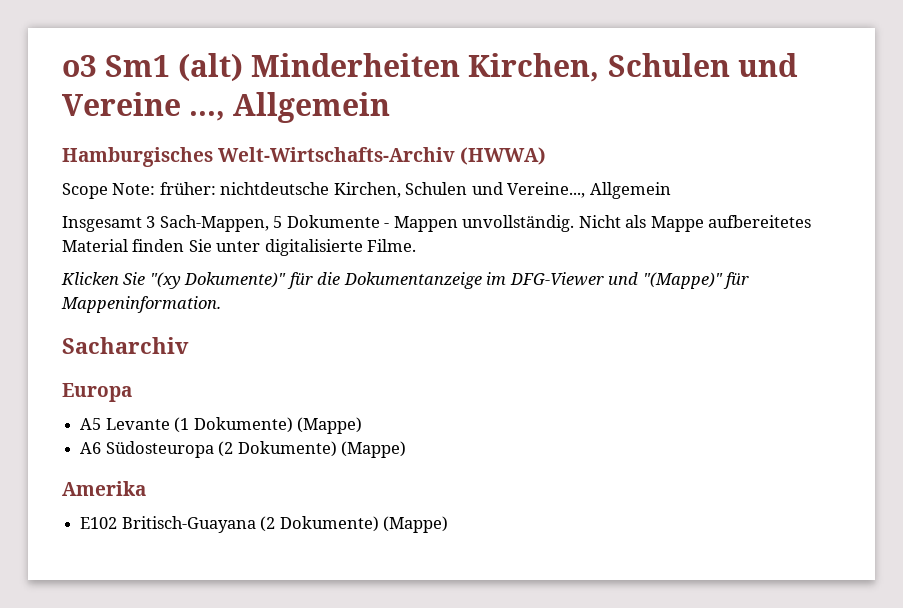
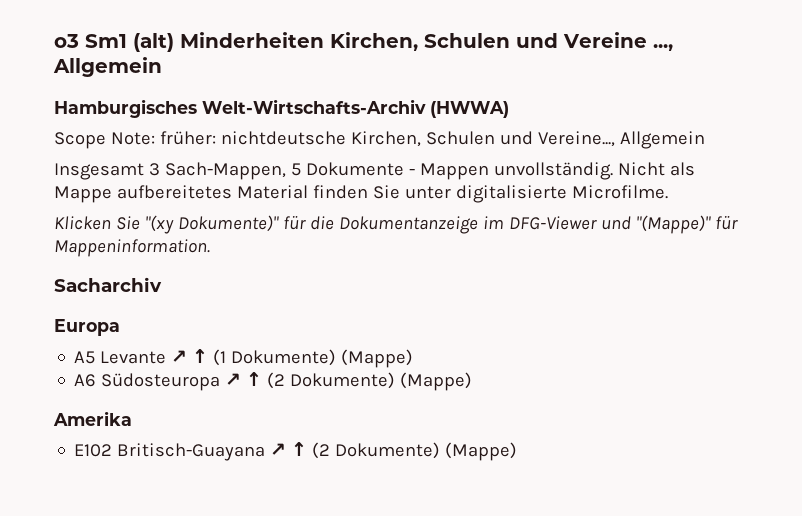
- Nicht als Mappe aufbereitetes Material finden Sie unter digitalisierte Filme.
+ Nicht als Mappe aufbereitetes Material finden Sie unter digitalisierte Microfilme.
- A5 Levante (1 Dokumente) (Mappe)
+ A5 Levante ↗ ↑ (1 Dokumente) (Mappe)
- A6 Südosteuropa (2 Dokumente) (Mappe)
+ A6 Südosteuropa ↗ ↑ (2 Dokumente) (Mappe)
- E102 Britisch-Guayana (2 Dokumente) (Mappe)
+ E102 Britisch-Guayana ↗ ↑ (2 Dokumente) (Mappe)

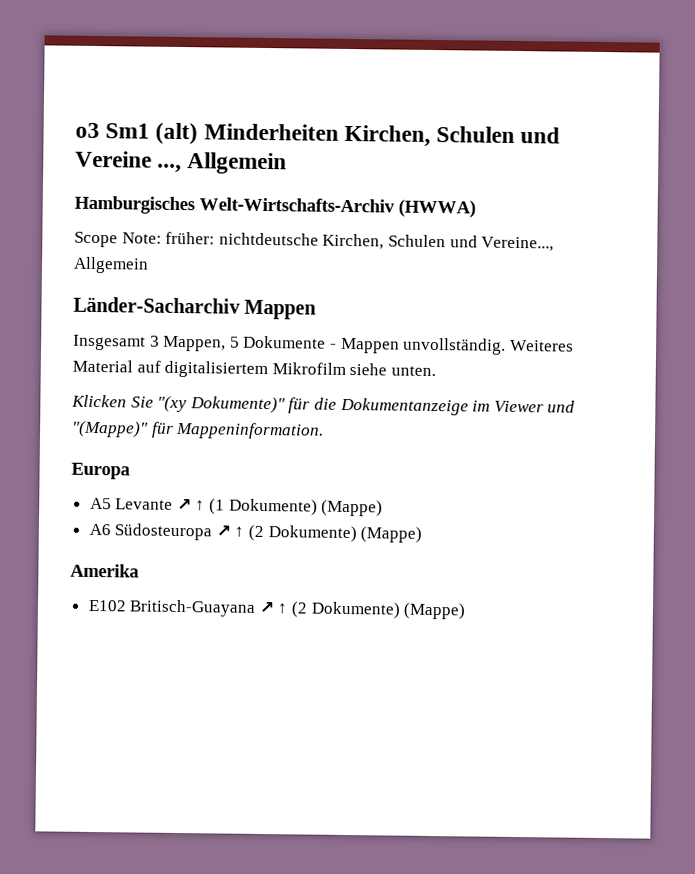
+ Länder-Sacharchiv Mappen
- Insgesamt 3 Sach-Mappen, 5 Dokumente - Mappen unvollständig.
+ Insgesamt 3 Mappen, 5 Dokumente - Mappen unvollständig.
- Nicht als Mappe aufbereitetes Material finden Sie unter digitalisierte Microfilme.
+ Weiteres Material auf digitalisiertem Mikrofilm siehe unten.
- Klicken Sie "(xy Dokumente)" für die Dokumentanzeige im DFG-Viewer und "(Mappe)" für Mappeninformation.
+ Klicken Sie "(xy Dokumente)" für die Dokumentanzeige im Viewer und "(Mappe)" für Mappeninformation.
- Sacharchiv

